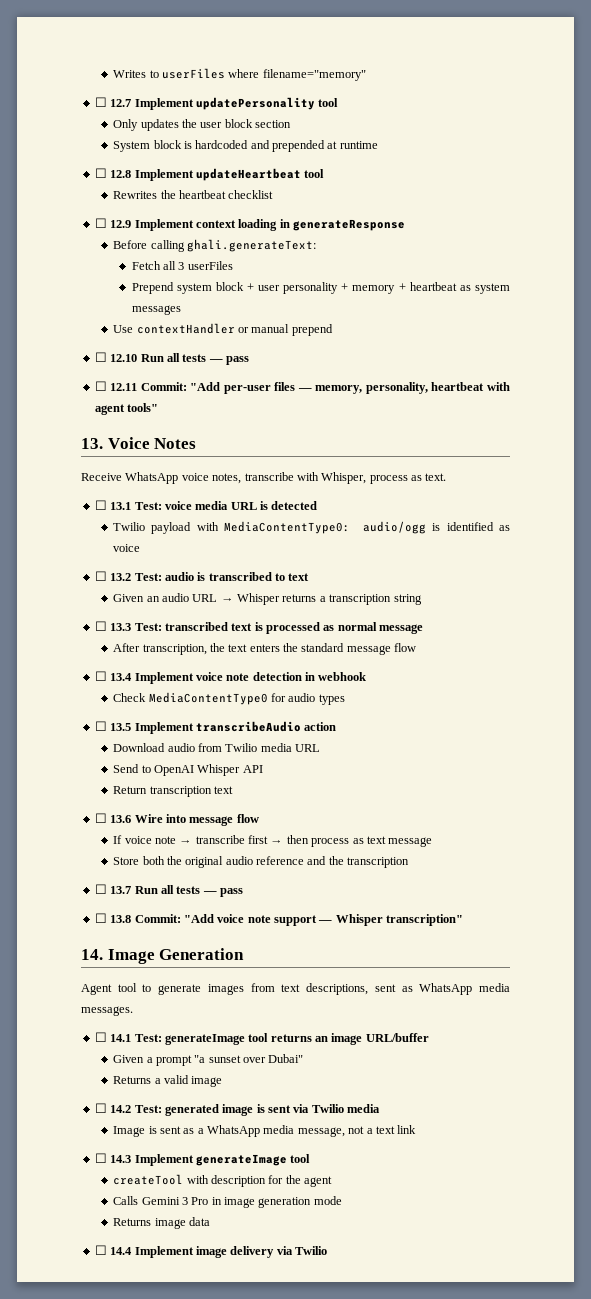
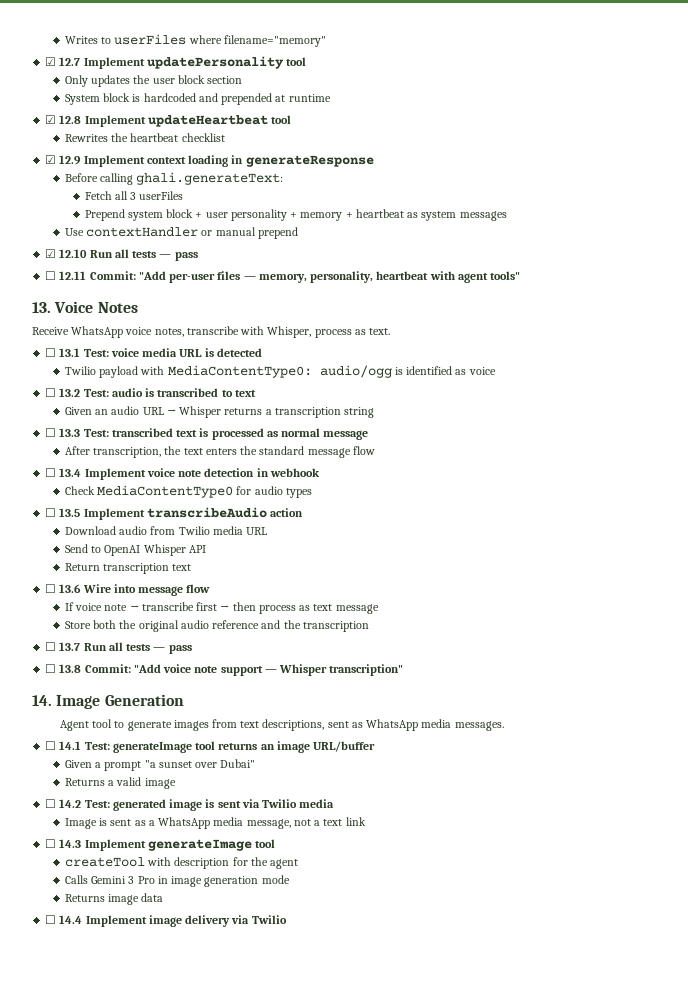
- ☐ 12.7 Implement updatePersonality tool
+ ☑ 12.7 Implement updatePersonality tool
- ☐ 12.8 Implement updateHeartbeat tool
+ ☑ 12.8 Implement updateHeartbeat tool
- ☐ 12.9 Implement context loading in generateResponse
+ ☑ 12.9 Implement context loading in generateResponse
- ☐ 12.10 Run all tests — pass
+ ☑ 12.10 Run all tests — pass

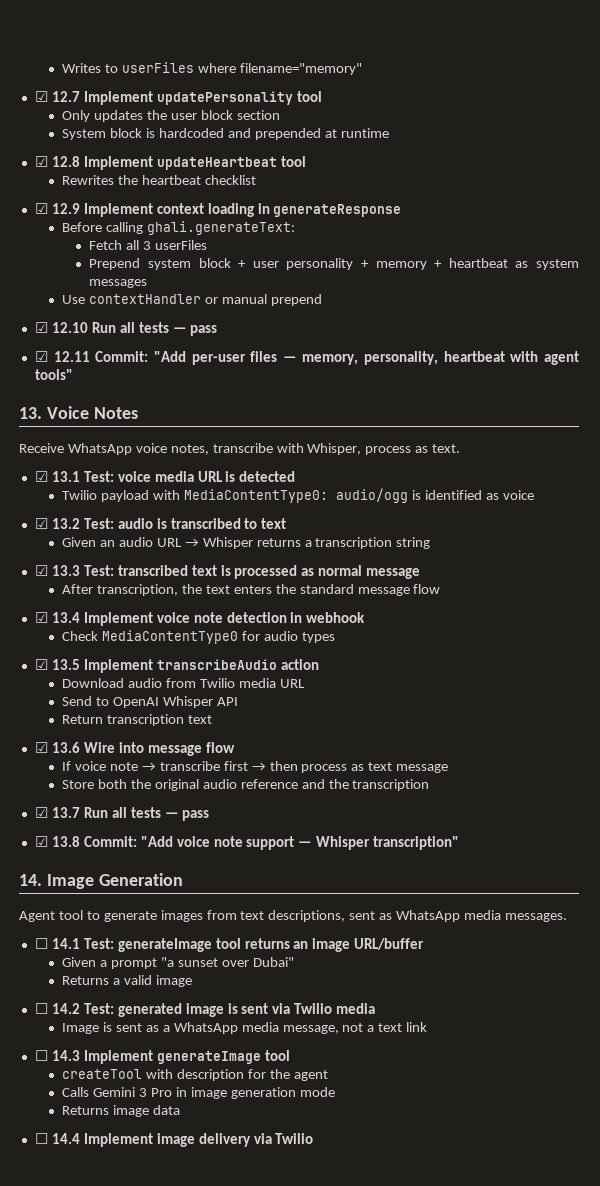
- ☐ 12.11 Commit: "Add per-user files — memory, personality, heartbeat with agent tools"
+ ☑ 12.11 Commit: "Add per-user files — memory, personality, heartbeat with agent tools"
- ☐ 13.1 Test: voice media URL is detected
+ ☑ 13.1 Test: voice media URL is detected
- ☐ 13.2 Test: audio is transcribed to text
+ ☑ 13.2 Test: audio is transcribed to text
- ☐ 13.3 Test: transcribed text is processed as normal message
+ ☑ 13.3 Test: transcribed text is processed as normal message
- ☐ 13.4 Implement voice note detection in webhook
+ ☑ 13.4 Implement voice note detection in webhook
- ☐ 13.5 Implement transcribeAudio action
+ ☑ 13.5 Implement transcribeAudio action
- ☐ 13.6 Wire into message flow
+ ☑ 13.6 Wire into message flow
- ☐ 13.7 Run all tests — pass
+ ☑ 13.7 Run all tests — pass
- ☐ 13.8 Commit: "Add voice note support — Whisper transcription"
+ ☑ 13.8 Commit: "Add voice note support — Whisper transcription"

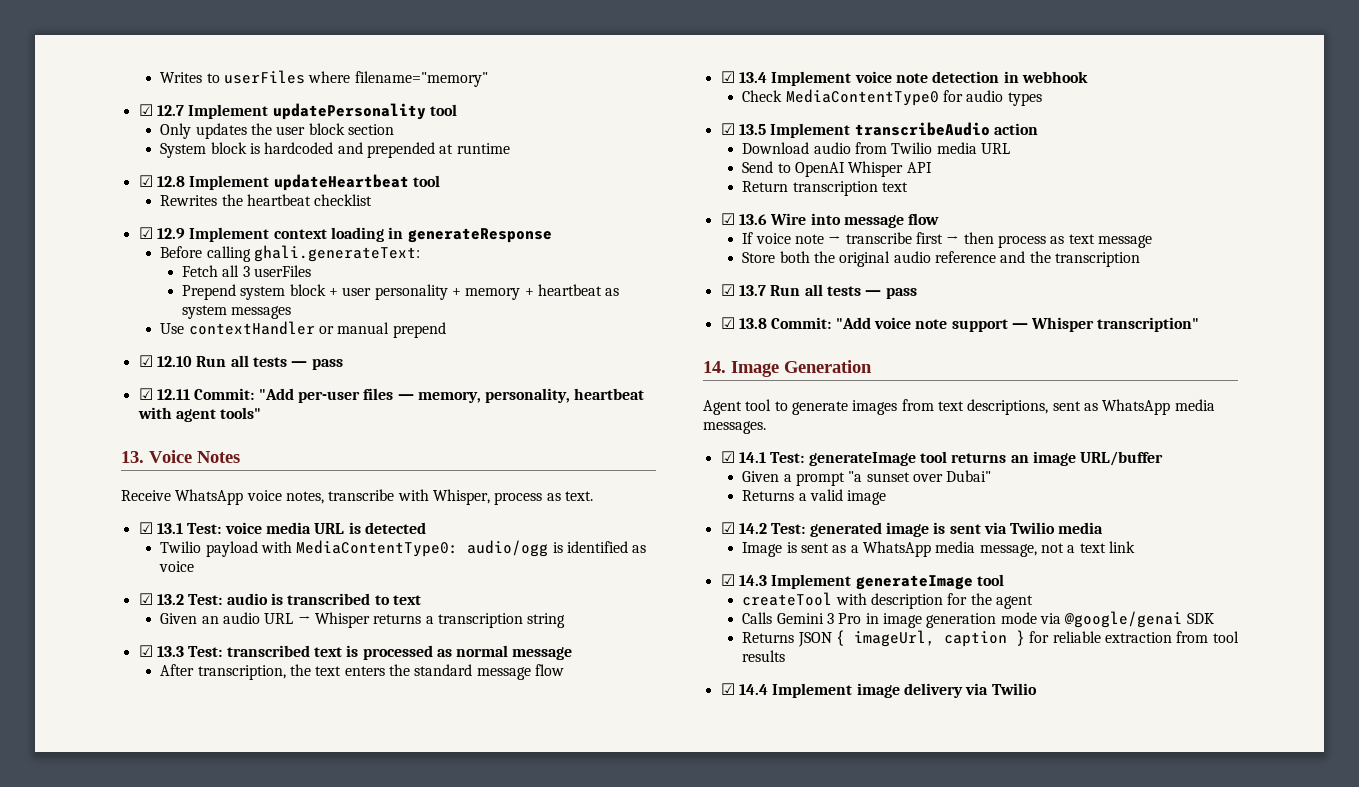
- ☐ 14.1 Test: generateImage tool returns an image URL/buffer
+ ☑ 14.1 Test: generateImage tool returns an image URL/buffer
- ☐ 14.2 Test: generated image is sent via Twilio media
+ ☑ 14.2 Test: generated image is sent via Twilio media
- ☐ 14.3 Implement generateImage tool
+ ☑ 14.3 Implement generateImage tool
- Calls Gemini 3 Pro in image generation mode
- Returns image data
- ☐ 14.4 Implement image delivery via Twilio
+ Calls Gemini 3 Pro in image generation mode via @google/genai SDK
+ Returns JSON { imageUrl, caption } for reliable extraction from tool results
+ ☑ 14.4 Implement image delivery via Twilio

